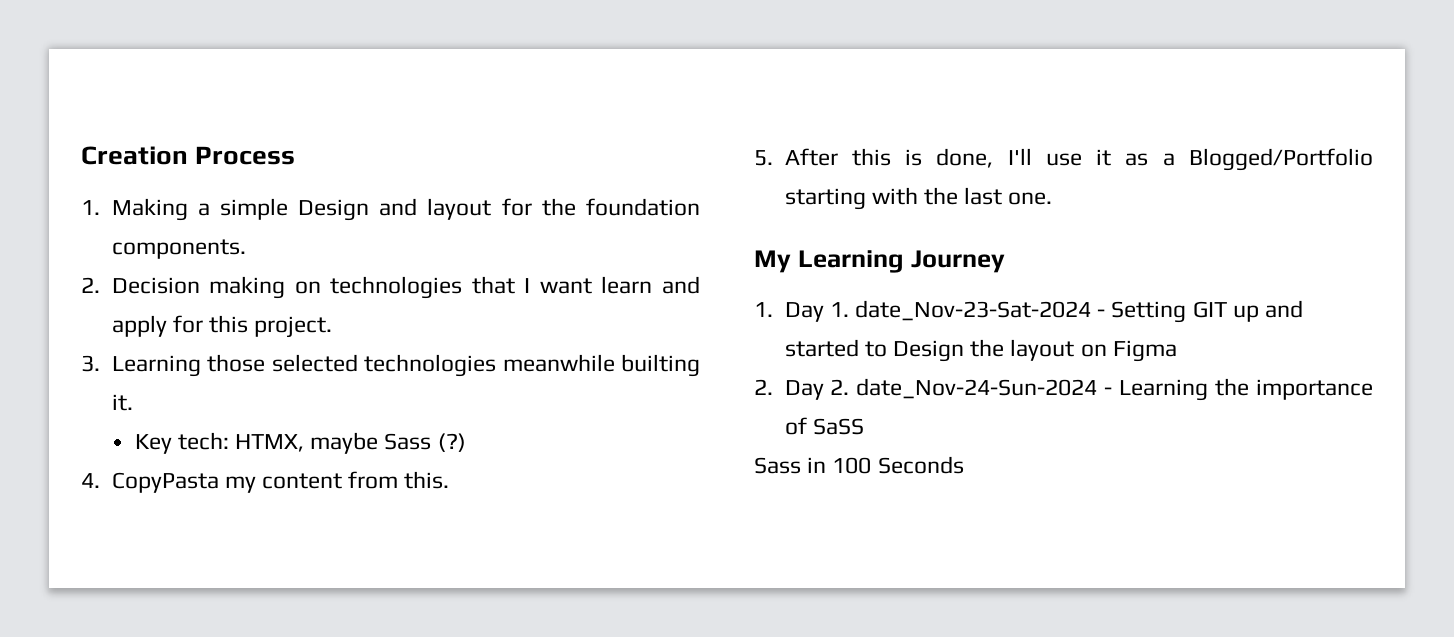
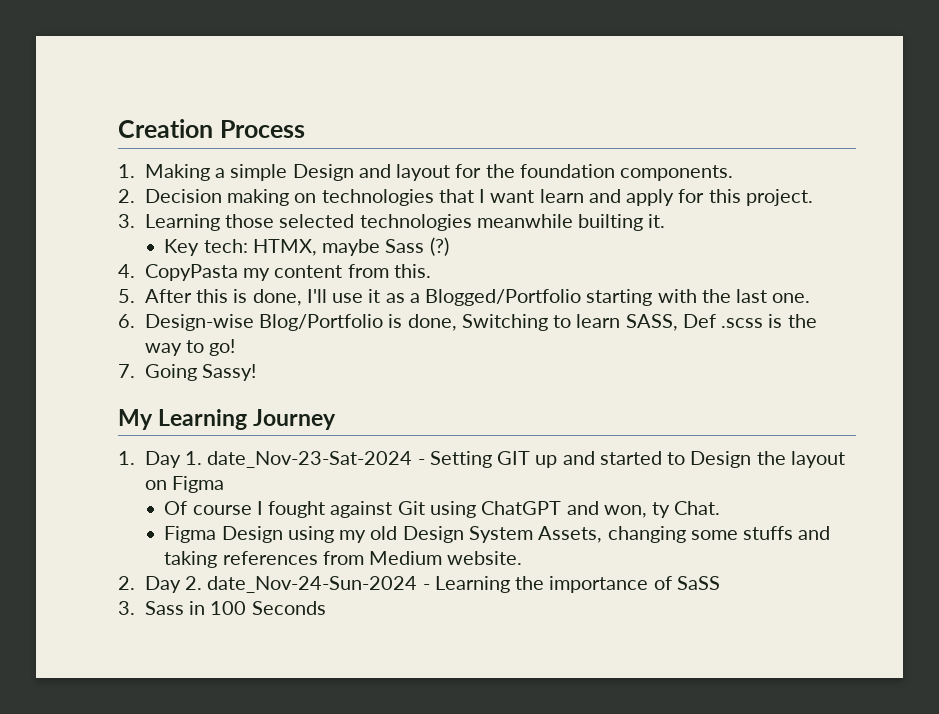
+ 6. Design-wise Blog/Portfolio is done, Switching to learn SASS, Def .scss is the way to go!
+ 7. Going Sassy!
+ Of course I fought against Git using ChatGPT and won, ty Chat.
+ Figma Design using my old Design System Assets, changing some stuffs and taking references from Medium website.
- Sass in 100 Seconds
+ 3. Sass in 100 Seconds

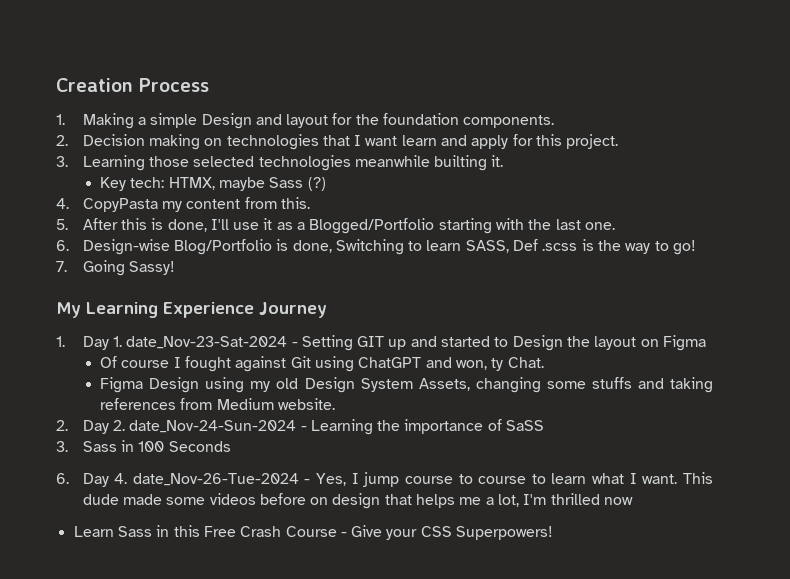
- My Learning Journey
+ My Learning Experience Journey
+ 6. Day 4. date_Nov-26-Tue-2024 - Yes, I jump course to course to learn what I want. This dude made some videos before on design that helps me a lot, I'm thrilled now
+ Learn Sass in this Free Crash Course - Give your CSS Superpowers!

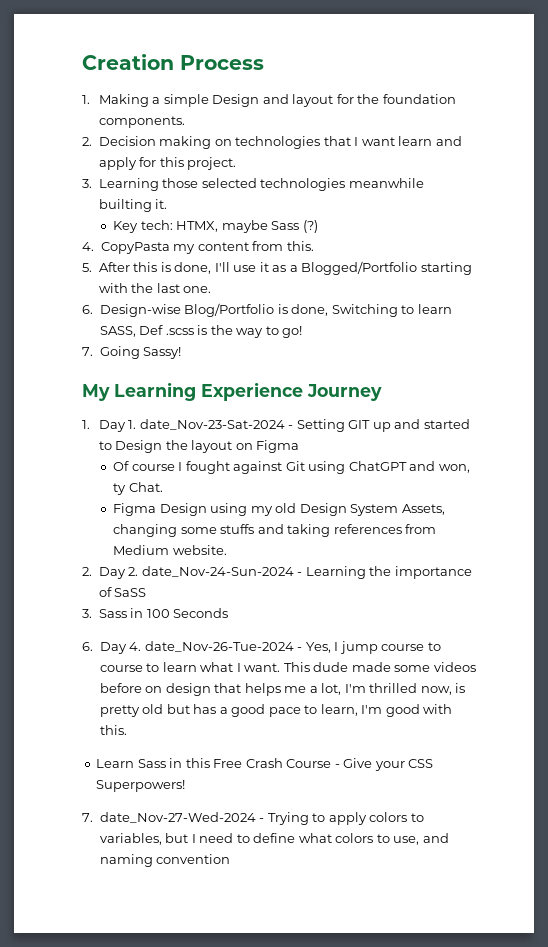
- This dude made some videos before on design that helps me a lot, I'm thrilled now
+ This dude made some videos before on design that helps me a lot, I'm thrilled now, is pretty old but has a good pace to learn, I'm good with this.
+ 7. date_Nov-27-Wed-2024 - Trying to apply colors to variables, but I need to define what colors to use, and naming convention

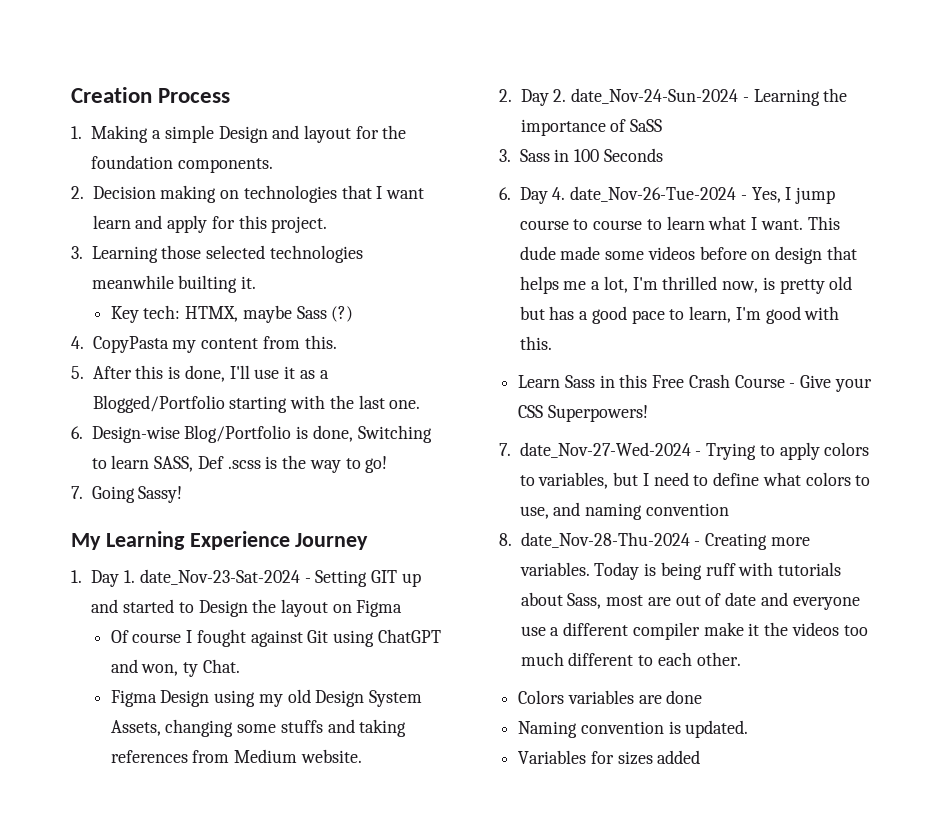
+ 8. date_Nov-28-Thu-2024 - Creating more variables. Today is being ruff with tutorials about Sass, most are out of date and everyone use a different compiler make it the videos too much different to each other.
+ Colors variables are done
+ Naming convention is updated.
+ Variables for sizes added

